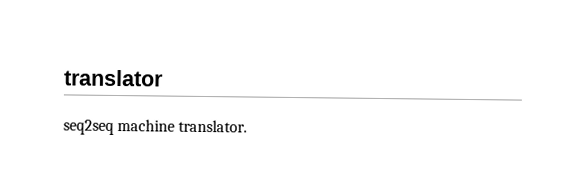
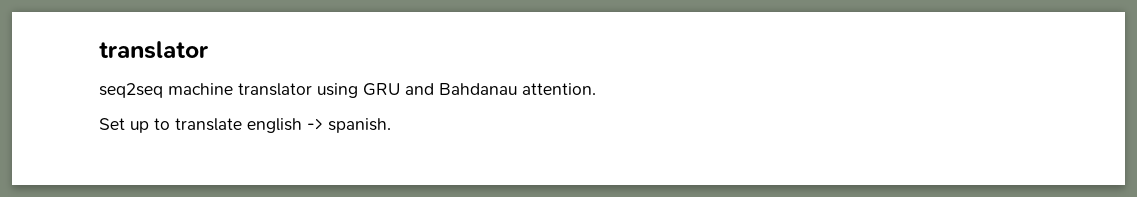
- seq2seq machine translator.
+ seq2seq machine translator using GRU and Bahdanau attention.
+ Set up to translate english -> spanish.

